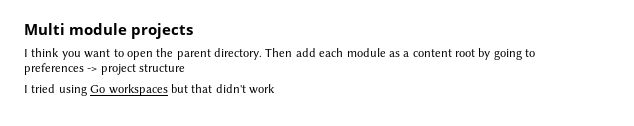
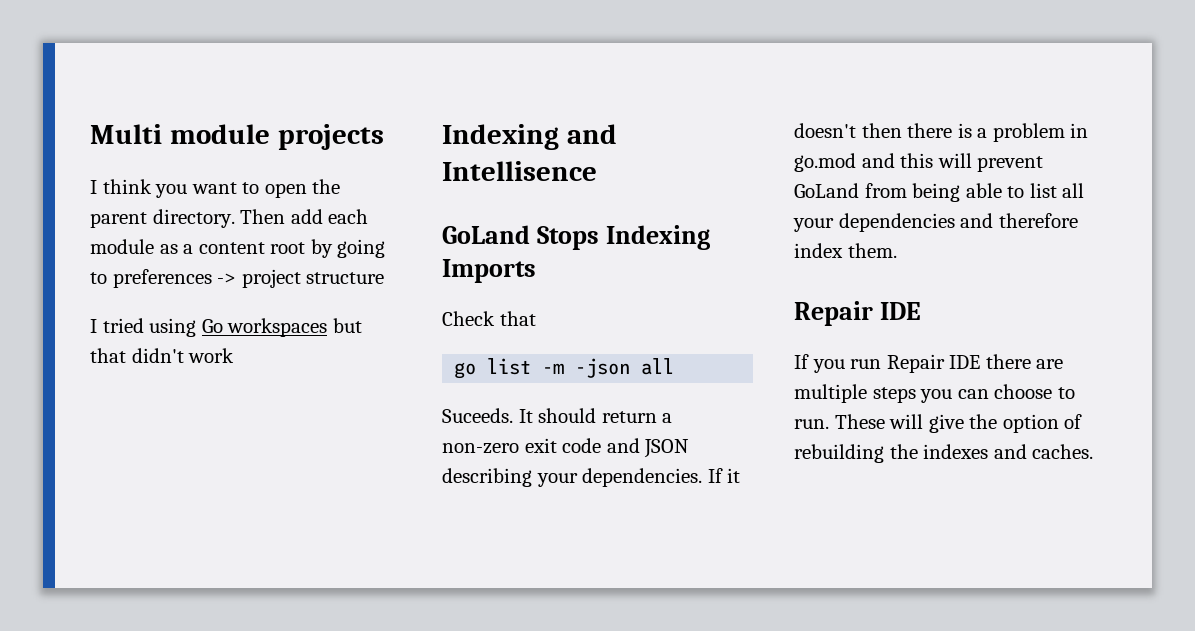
+ Indexing and Intellisence
+ GoLand Stops Indexing Imports
+ Check that
+ go list -m -json all
+ Suceeds. It should return a non-zero exit code and JSON describing your dependencies. If it doesn't then there is a problem in go.mod and this will prevent GoLand from being able to list all your dependencies and therefore index them.
+ Repair IDE
+ If you run Repair IDE there are multiple steps you can choose to run. These will give the option of rebuilding the indexes and caches.

